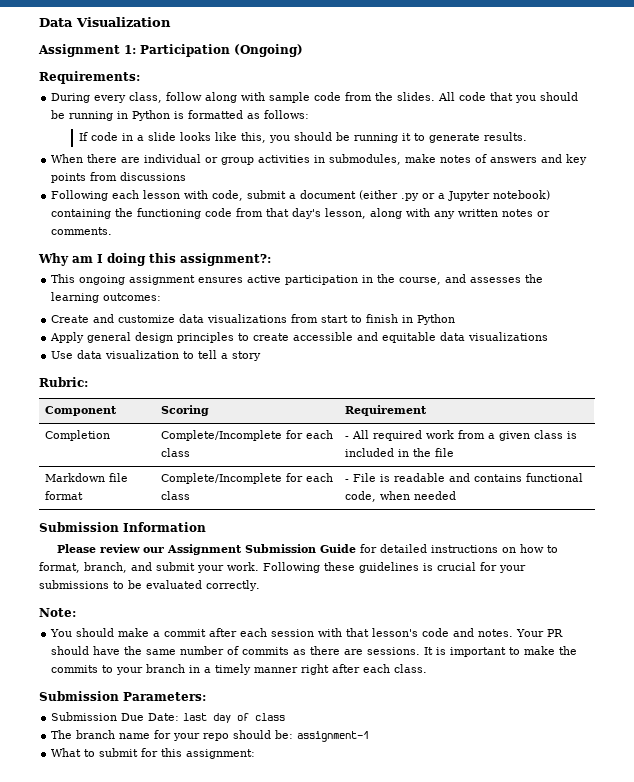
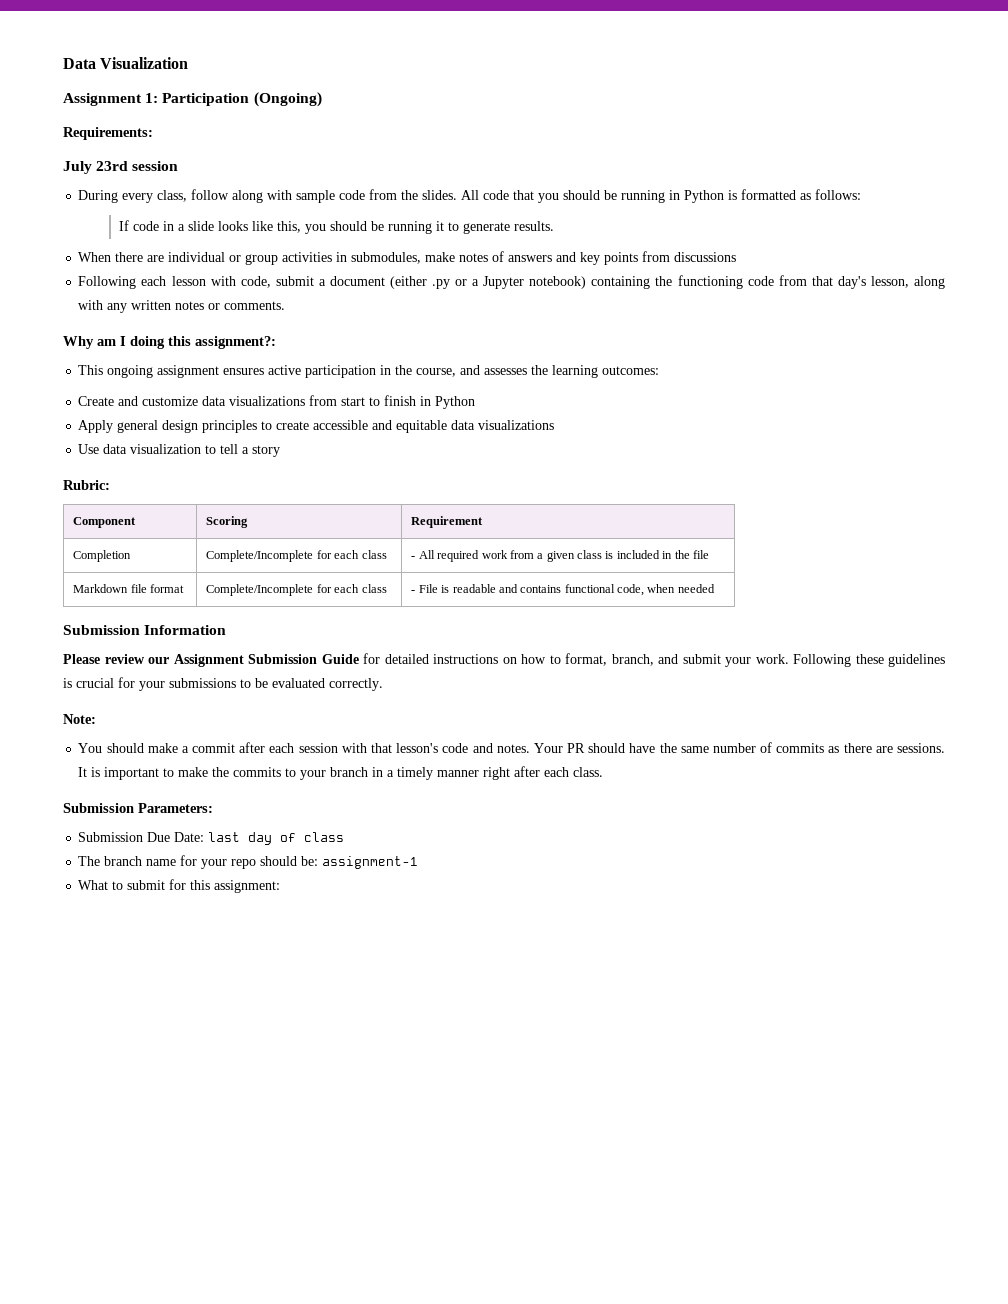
+ July 23rd session

